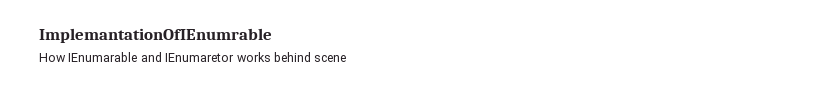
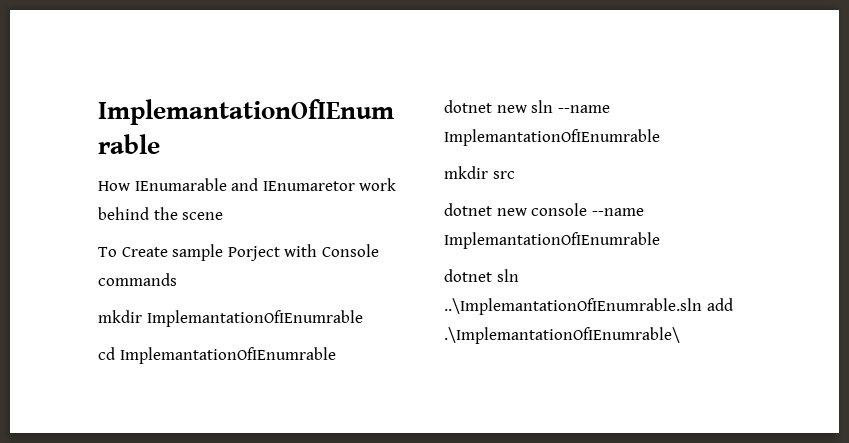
- How IEnumarable and IEnumaretor works behind scene
+ How IEnumarable and IEnumaretor work behind the scene
+ To Create sample Porject with Console commands
+ mkdir ImplemantationOfIEnumrable
+ cd ImplemantationOfIEnumrable
+ dotnet new sln --name ImplemantationOfIEnumrable
+ mkdir src
+ dotnet new console --name ImplemantationOfIEnumrable
+ dotnet sln ..\ImplemantationOfIEnumrable.sln add .\ImplemantationOfIEnumrable\

